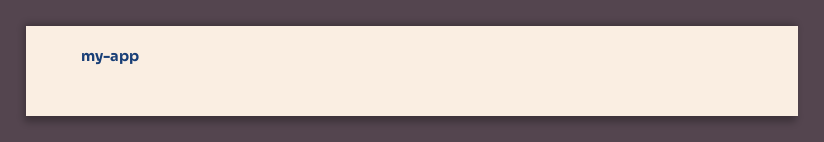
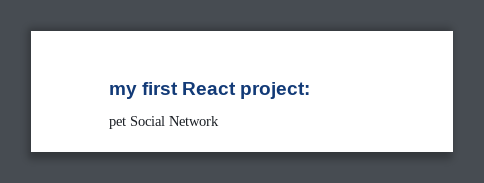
- my-app
+ my first React project:
+ pet Social Network

